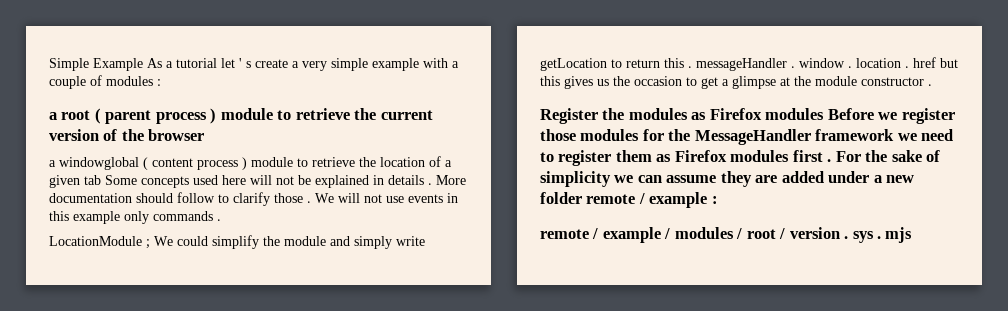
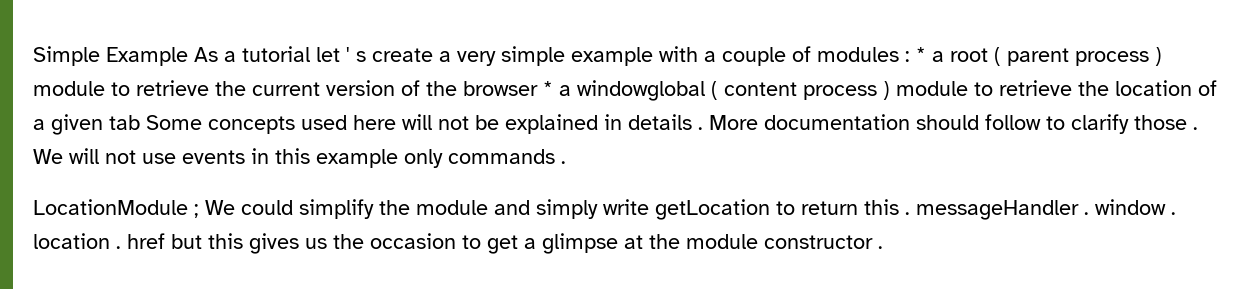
- Simple Example As a tutorial let ' s create a very simple example with a couple of modules :
- a root ( parent process ) module to retrieve the current version of the browser
- a windowglobal ( content process ) module to retrieve the location of a given tab Some concepts used here will not be explained in details .
+ Simple Example As a tutorial let ' s create a very simple example with a couple of modules : * a root ( parent process ) module to retrieve the current version of the browser * a windowglobal ( content process ) module to retrieve the location of a given tab Some concepts used here will not be explained in details .
- Register the modules as Firefox modules Before we register those modules for the MessageHandler framework we need to register them as Firefox modules first . For the sake of simplicity we can assume they are added under a new folder remote / example :
- remote / example / modules / root / version . sys . mjs

